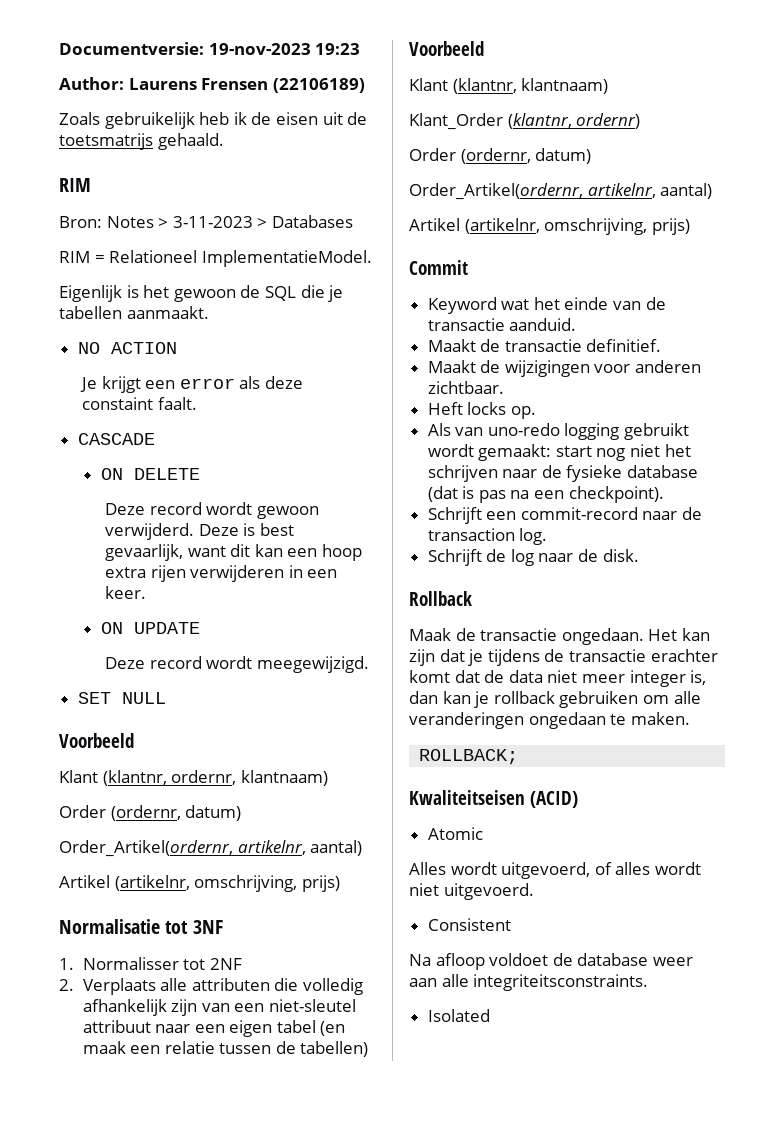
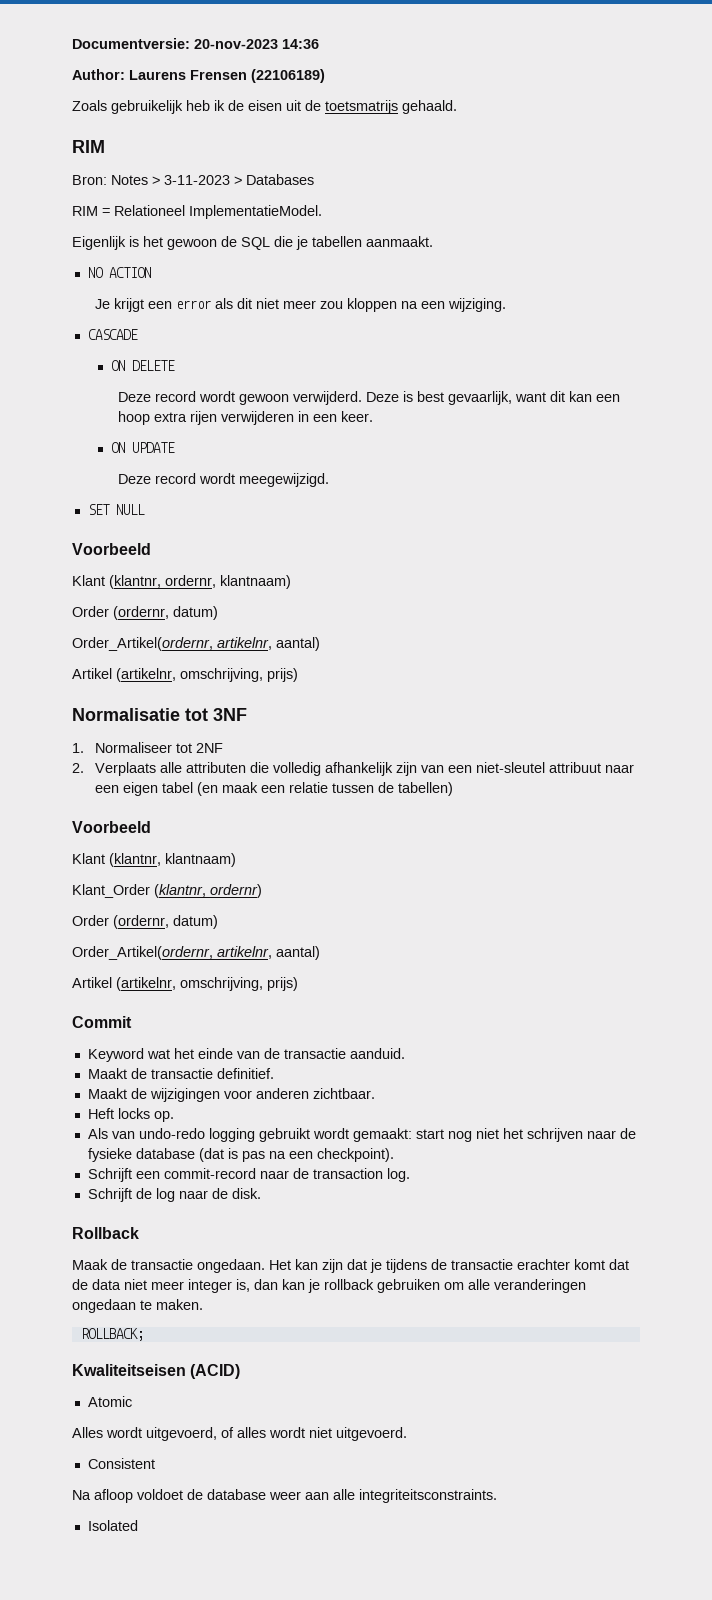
- Documentversie: 19-nov-2023 19:23
+ Documentversie: 20-nov-2023 14:36
- Je krijgt een error als deze constaint faalt.
+ Je krijgt een error als dit niet meer zou kloppen na een wijziging.
- 1. Normalisser tot 2NF
+ 1. Normaliseer tot 2NF
- Als van uno-redo logging gebruikt wordt gemaakt: start nog niet het schrijven naar de fysieke database (dat is pas na een checkpoint).
+ Als van undo-redo logging gebruikt wordt gemaakt: start nog niet het schrijven naar de fysieke database (dat is pas na een checkpoint).

